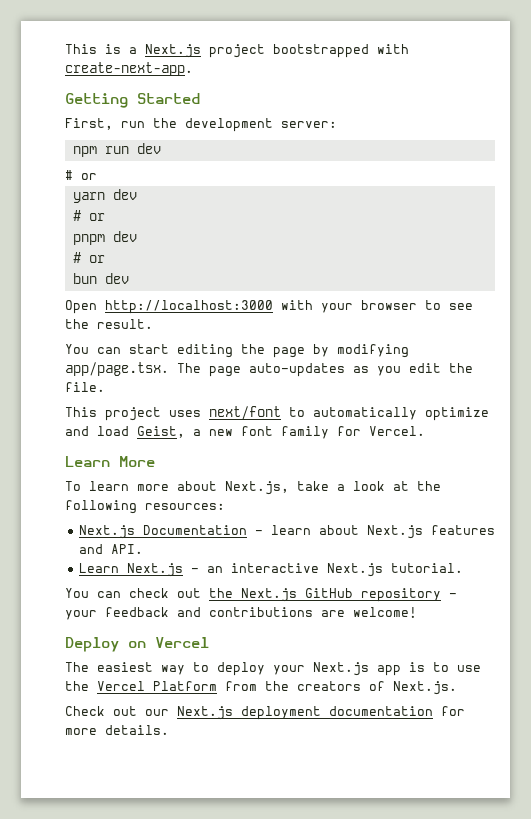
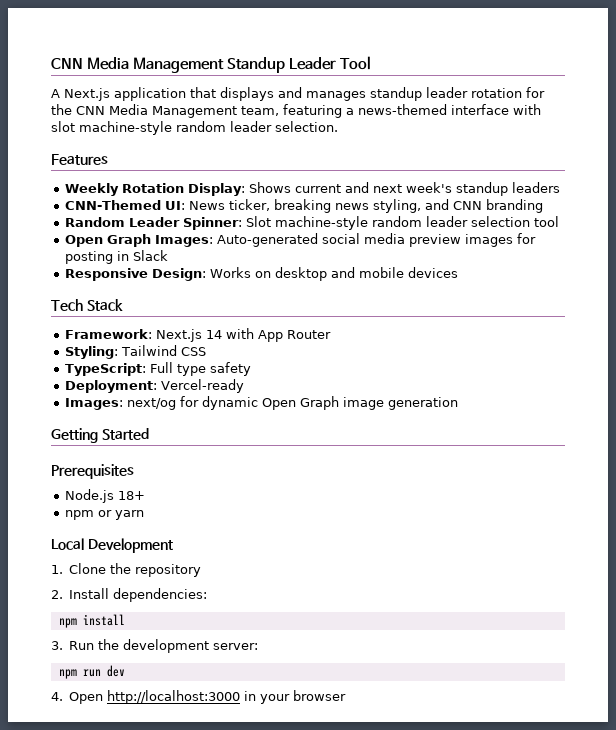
- This is a Next.js project bootstrapped with create-next-app.
+ CNN Media Management Standup Leader Tool
+ A Next.js application that displays and manages standup leader rotation for the CNN Media Management team, featuring a news-themed interface with slot machine-style random leader selection.
+ Features
+ Weekly Rotation Display: Shows current and next week's standup leaders
+ CNN-Themed UI: News ticker, breaking news styling, and CNN branding
+ Random Leader Spinner: Slot machine-style random leader selection tool
+ Open Graph Images: Auto-generated social media preview images for posting in Slack
+ Responsive Design: Works on desktop and mobile devices
+ Tech Stack
+ Framework: Next.js 14 with App Router
+ Styling: Tailwind CSS
+ TypeScript: Full type safety
+ Deployment: Vercel-ready
+ Images: next/og for dynamic Open Graph image generation
  Getting Started
- First, run the development server:
+ Prerequisites
+ Node.js 18+
+ npm or yarn
+ Local Development
+ 1. Clone the repository
+ 2. Install dependencies:
+ npm install
+ 3. Run the development server:
  npm run dev
- # or
- yarn dev
- # or
- pnpm dev
- # or
- bun dev
- Open http://localhost:3000 with your browser to see the result.
- You can start editing the page by modifying app/page.tsx. The page auto-updates as you edit the file.
- This project uses next/font to automatically optimize and load Geist, a new font family for Vercel.
- Learn More
- To learn more about Next.js, take a look at the following resources:
- Next.js Documentation - learn about Next.js features and API.
- Learn Next.js - an interactive Next.js tutorial.
- You can check out the Next.js GitHub repository - your feedback and contributions are welcome!
- Deploy on Vercel
- The easiest way to deploy your Next.js app is to use the Vercel Platform from the creators of Next.js.
- Check out our Next.js deployment documentation for more details.
+ 4. Open http://localhost:3000 in your browser

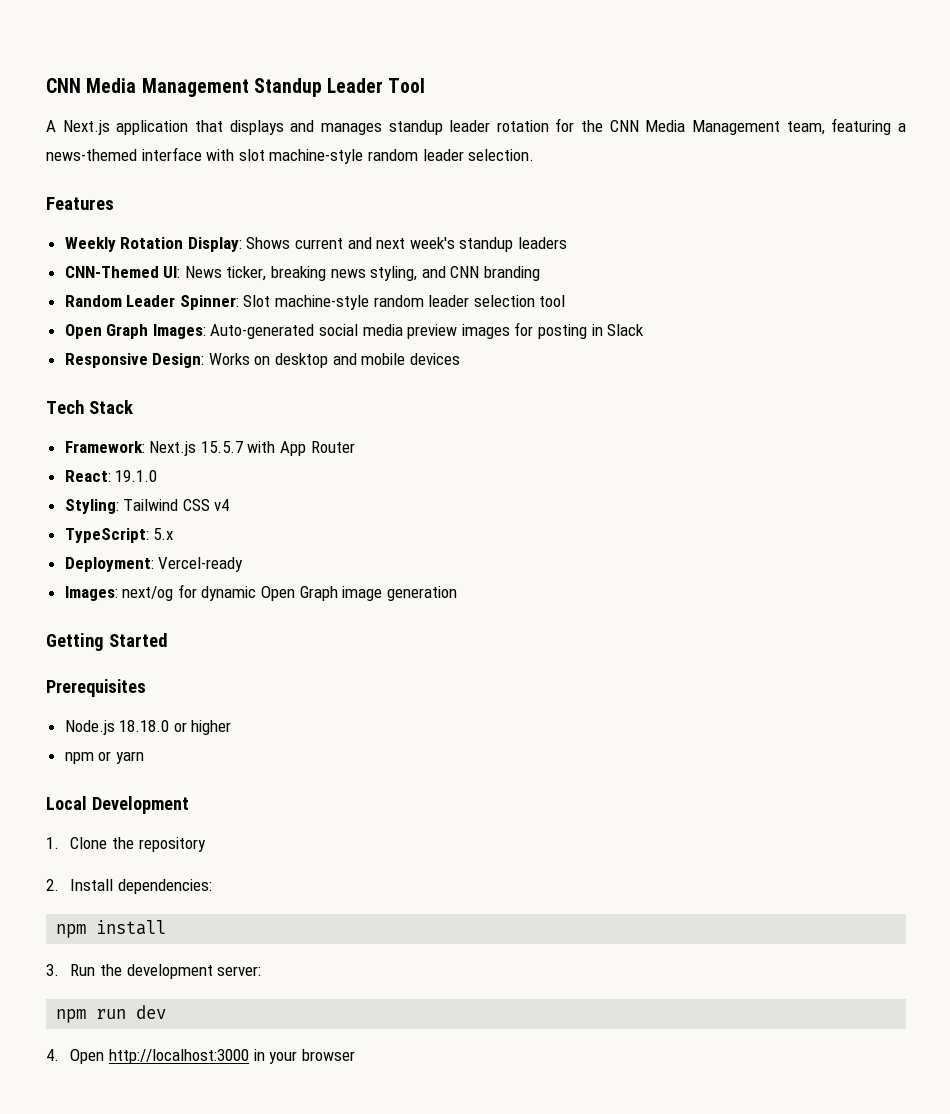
- Framework: Next.js 14 with App Router
+ Framework: Next.js 15.5.7 with App Router
+ React: 19.1.0
- Styling: Tailwind CSS
+ Styling: Tailwind CSS v4
- TypeScript: Full type safety
+ TypeScript: 5.x
- Node.js 18+
+ Node.js 18.18.0 or higher

